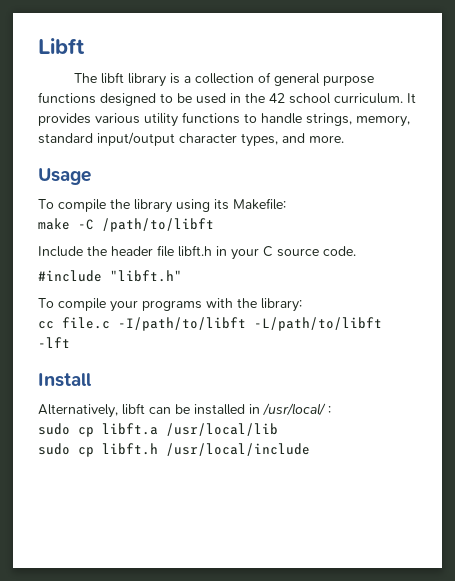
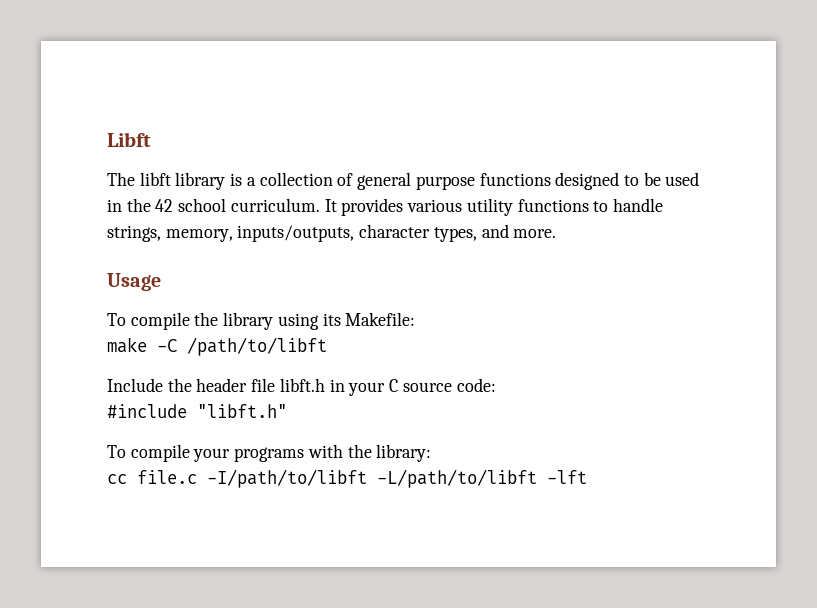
- It provides various utility functions to handle strings, memory, standard input/output character types, and more.
+ It provides various utility functions to handle strings, memory, inputs/outputs, character types, and more.
- Include the header file libft.h in your C source code.
+ Include the header file libft.h in your C source code:
- Install
- Alternatively, libft can be installed in /usr/local/ :
- sudo cp libft.a /usr/local/lib
- sudo cp libft.h /usr/local/include

